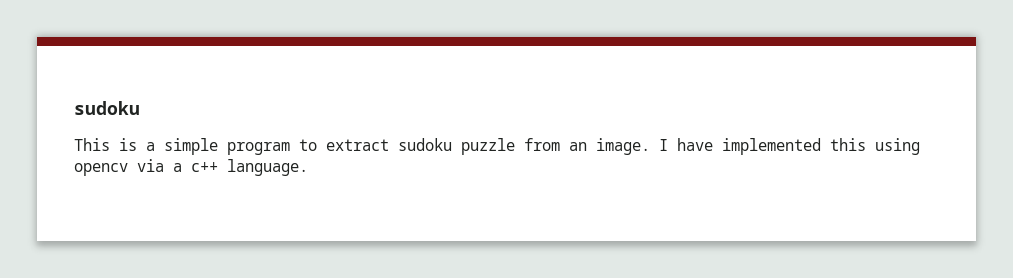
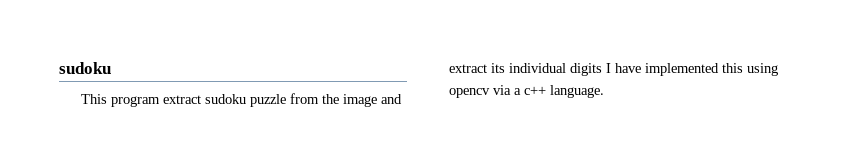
- This is a simple program to extract sudoku puzzle from an image. I have implemented this using opencv via a c++ language.
+ This program extract sudoku puzzle from the image and extract its individual digits I have implemented this using opencv via a c++ language.

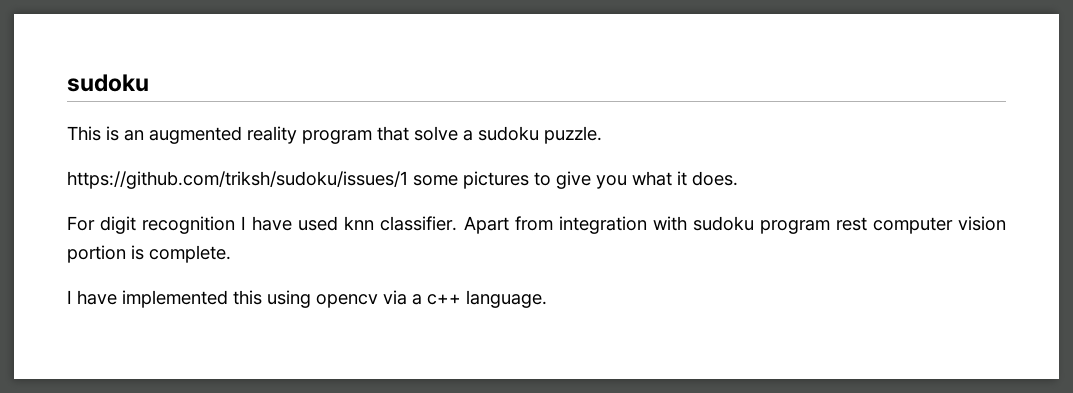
- This program extract sudoku puzzle from the image and extract its individual digits I have implemented this using opencv via a c++ language.
+ This is an augmented reality program that solve a sudoku puzzle.
+ https://github.com/triksh/sudoku/issues/1 some pictures to give you what it does.
+ For digit recognition I have used knn classifier. Apart from integration with sudoku program rest computer vision portion is complete.
+ I have implemented this using opencv via a c++ language.

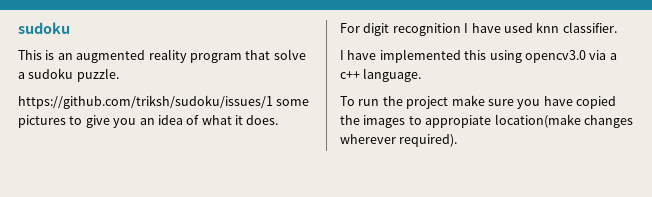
- https://github.com/triksh/sudoku/issues/1 some pictures to give you what it does.
+ https://github.com/triksh/sudoku/issues/1 some pictures to give you an idea of what it does.
- Apart from integration with sudoku program rest computer vision portion is complete.
- I have implemented this using opencv via a c++ language.
+ I have implemented this using opencv3.0 via a c++ language.
+ To run the project make sure you have copied the images to appropiate location(make changes wherever required).

